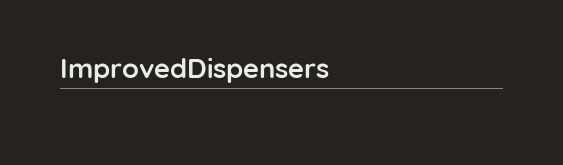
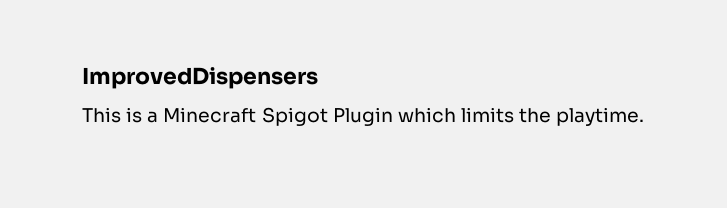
+ This is a Minecraft Spigot Plugin which limits the playtime.

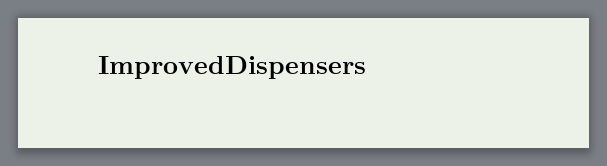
- This is a Minecraft Spigot Plugin which limits the playtime.

